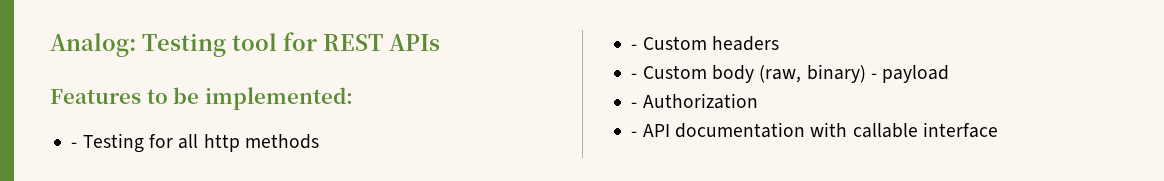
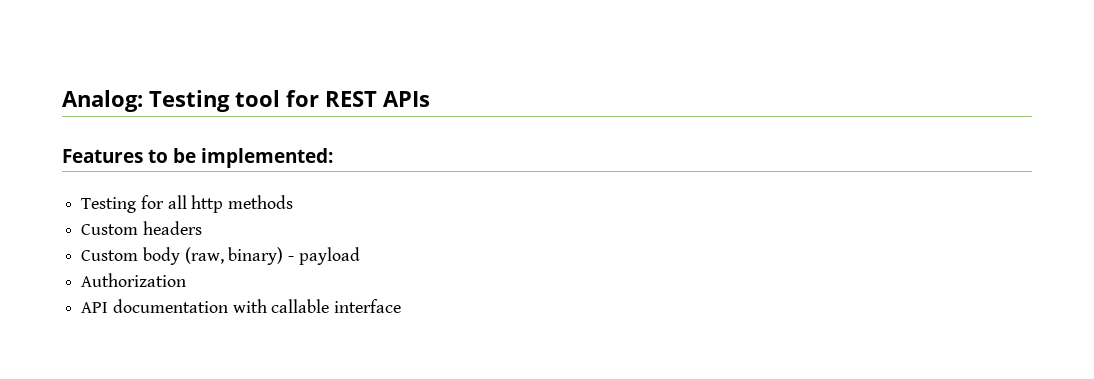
- - Testing for all http methods
+ Testing for all http methods
- - Custom headers
+ Custom headers
- - Custom body (raw, binary) - payload
+ Custom body (raw, binary) - payload
- - Authorization
+ Authorization
- - API documentation with callable interface
+ API documentation with callable interface

